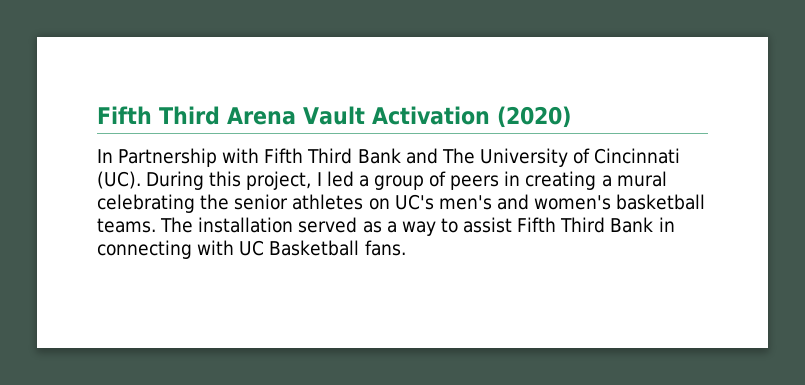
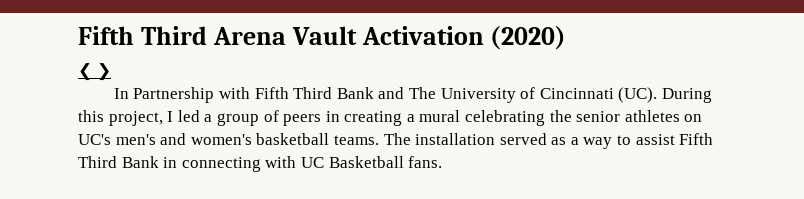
+ ❮ ❯

